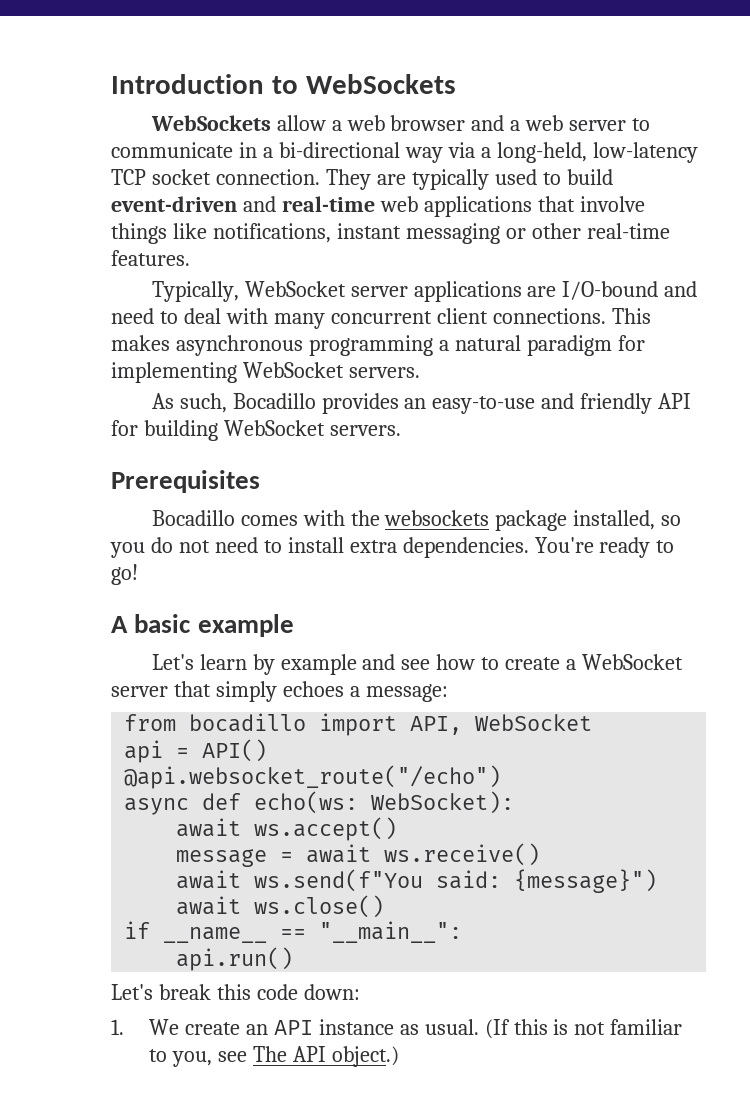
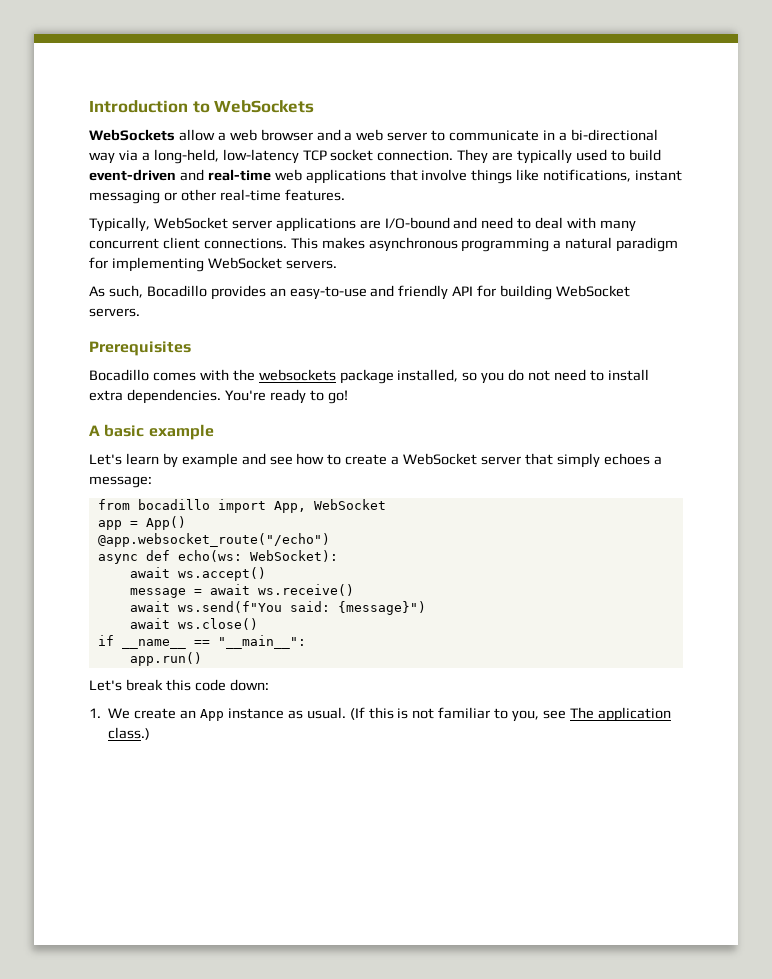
- from bocadillo import API, WebSocket
+ from bocadillo import App, WebSocket
- api = API()
- @api.websocket_route("/echo")
+ app = App()
+ @app.websocket_route("/echo")
- api.run()
+ app.run()
- 1. We create an API instance as usual.
+ 1. We create an App instance as usual.
- (If this is not familiar to you, see The API object.)
+ (If this is not familiar to you, see The application class.)

